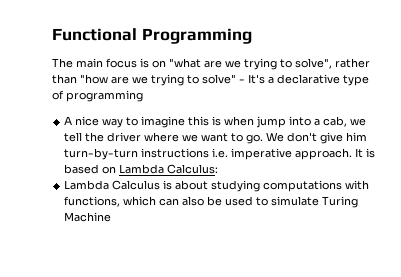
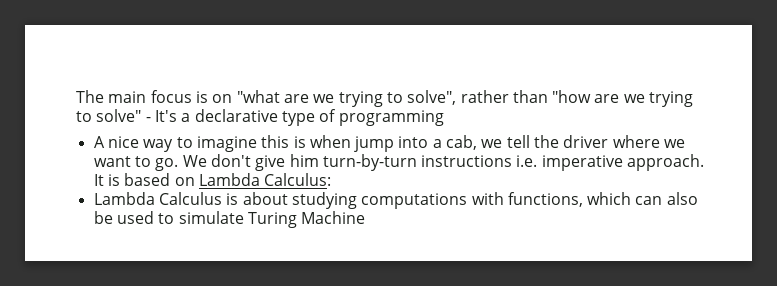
- Functional Programming

